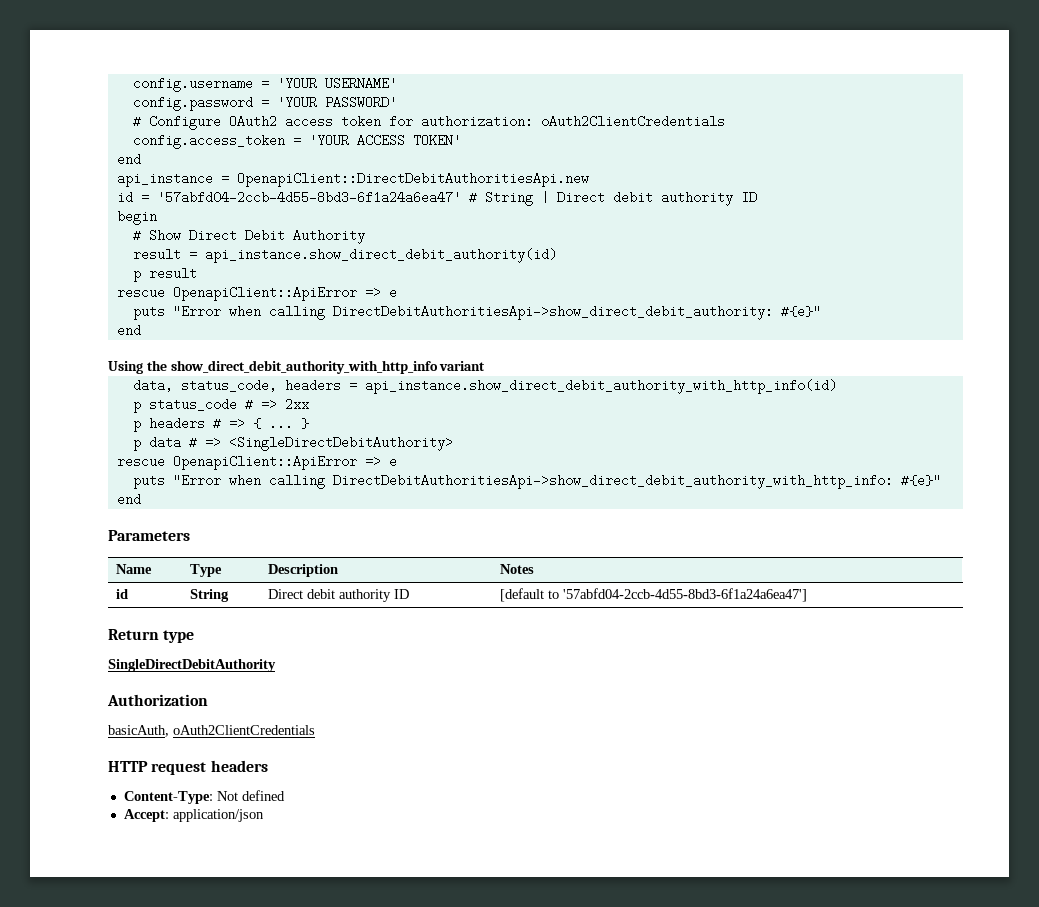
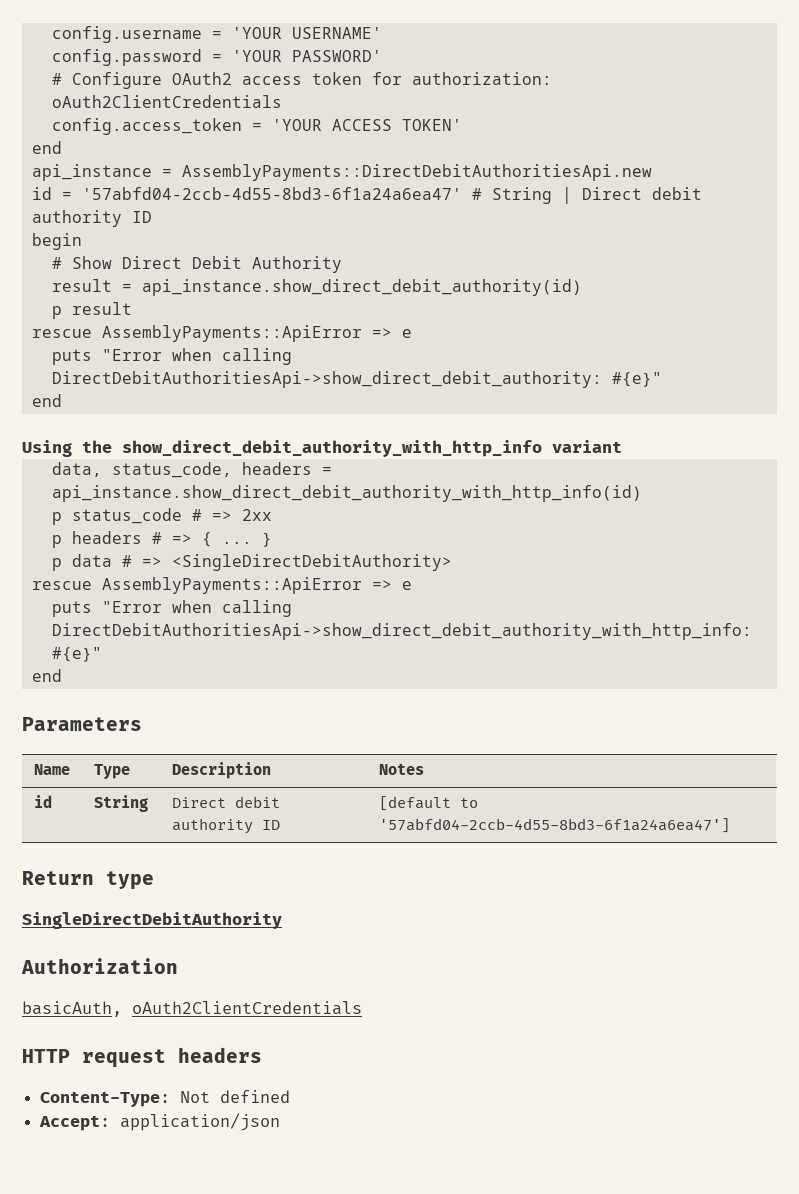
- api_instance = OpenapiClient::DirectDebitAuthoritiesApi.new
+ api_instance = AssemblyPayments::DirectDebitAuthoritiesApi.new
  p result
- rescue OpenapiClient::ApiError => e
+ rescue AssemblyPayments::ApiError => e
  p data # => <SingleDirectDebitAuthority>
- rescue OpenapiClient::ApiError => e
+ rescue AssemblyPayments::ApiError => e

